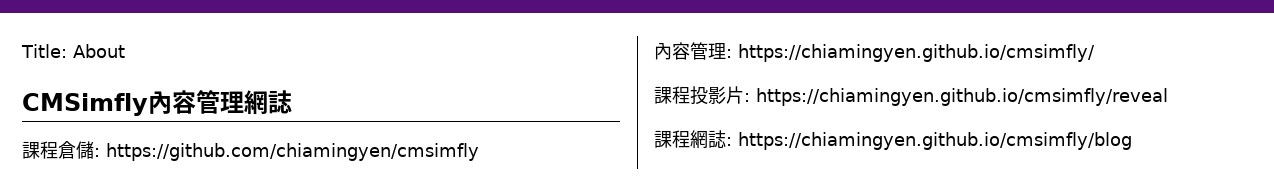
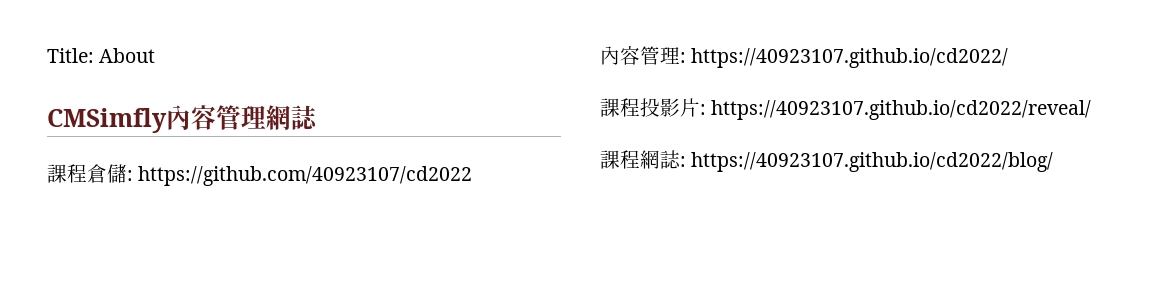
- 課程倉儲: https://github.com/chiamingyen/cmsimfly
+ 課程倉儲: https://github.com/40923107/cd2022
- 內容管理: https://chiamingyen.github.io/cmsimfly/
+ 內容管理: https://40923107.github.io/cd2022/
- 課程投影片: https://chiamingyen.github.io/cmsimfly/reveal
+ 課程投影片: https://40923107.github.io/cd2022/reveal/
- 課程網誌: https://chiamingyen.github.io/cmsimfly/blog
+ 課程網誌: https://40923107.github.io/cd2022/blog/

